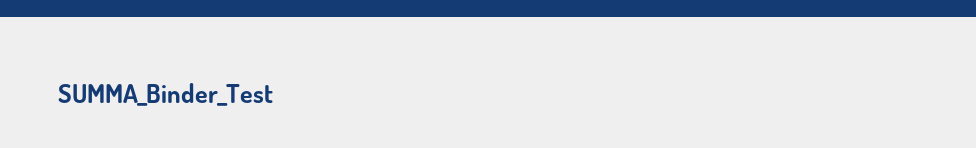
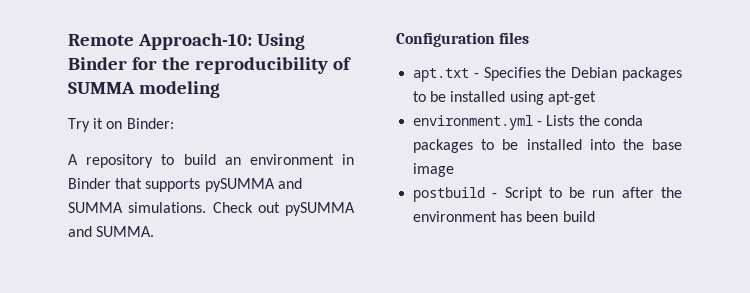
- SUMMA_Binder_Test
+ Remote Approach-10: Using Binder for the reproducibility of SUMMA modeling
+ Try it on Binder:
+ A repository to build an environment in Binder that supports pySUMMA and SUMMA simulations. Check out pySUMMA and SUMMA.
+ Configuration files
+ apt.txt - Specifies the Debian packages to be installed using apt-get
+ environment.yml - Lists the conda packages to be installed into the base image
+ postbuild - Script to be run after the environment has been build

